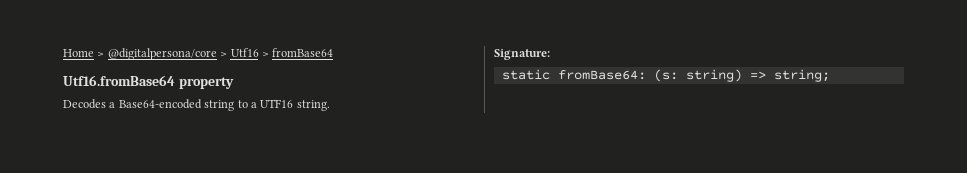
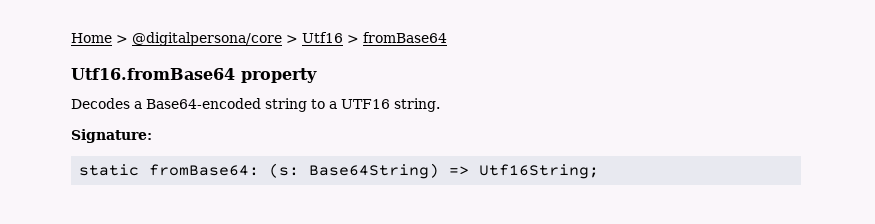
- static fromBase64: (s: string) => string;
+ static fromBase64: (s: Base64String) => Utf16String;

